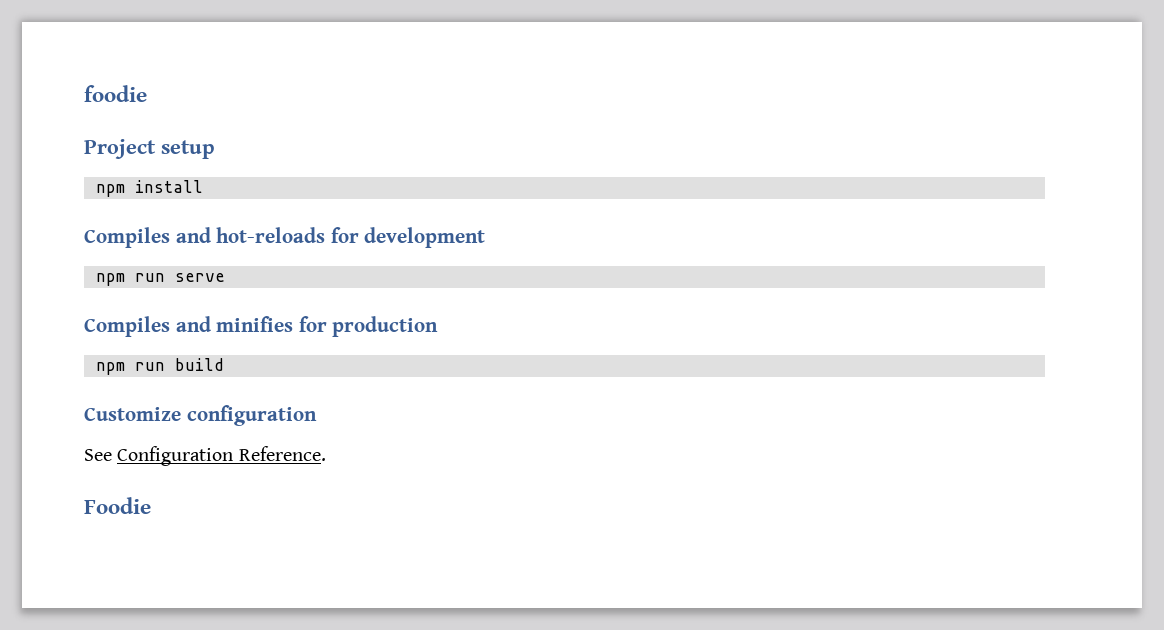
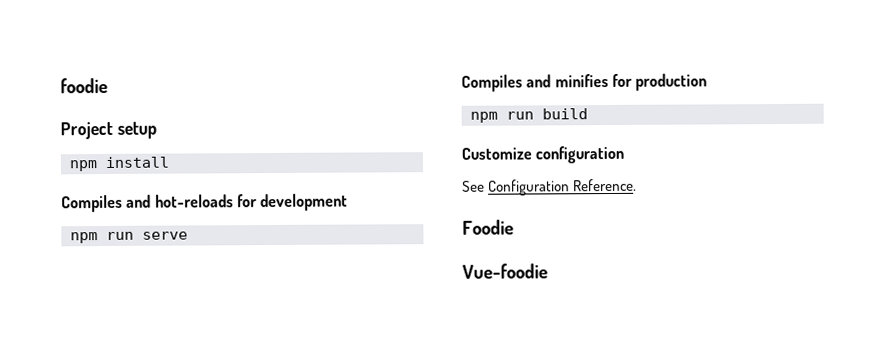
+ Vue-foodie

